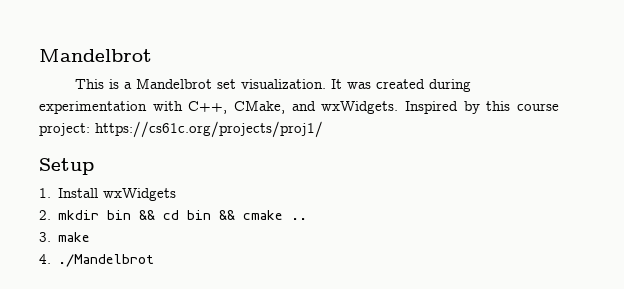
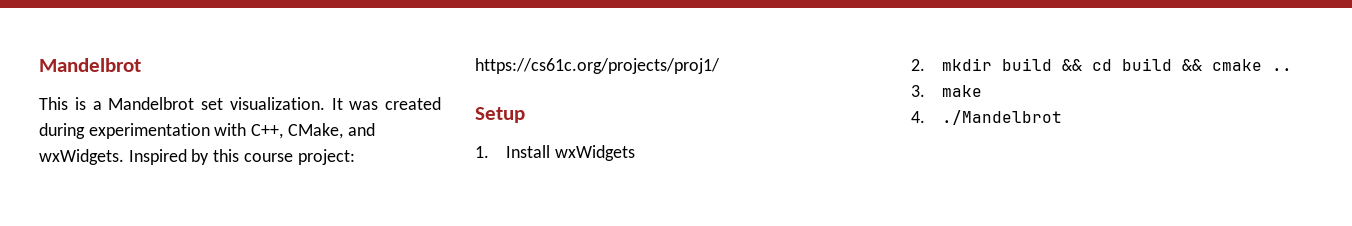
- 2. mkdir bin && cd bin && cmake ..
+ 2. mkdir build && cd build && cmake ..

